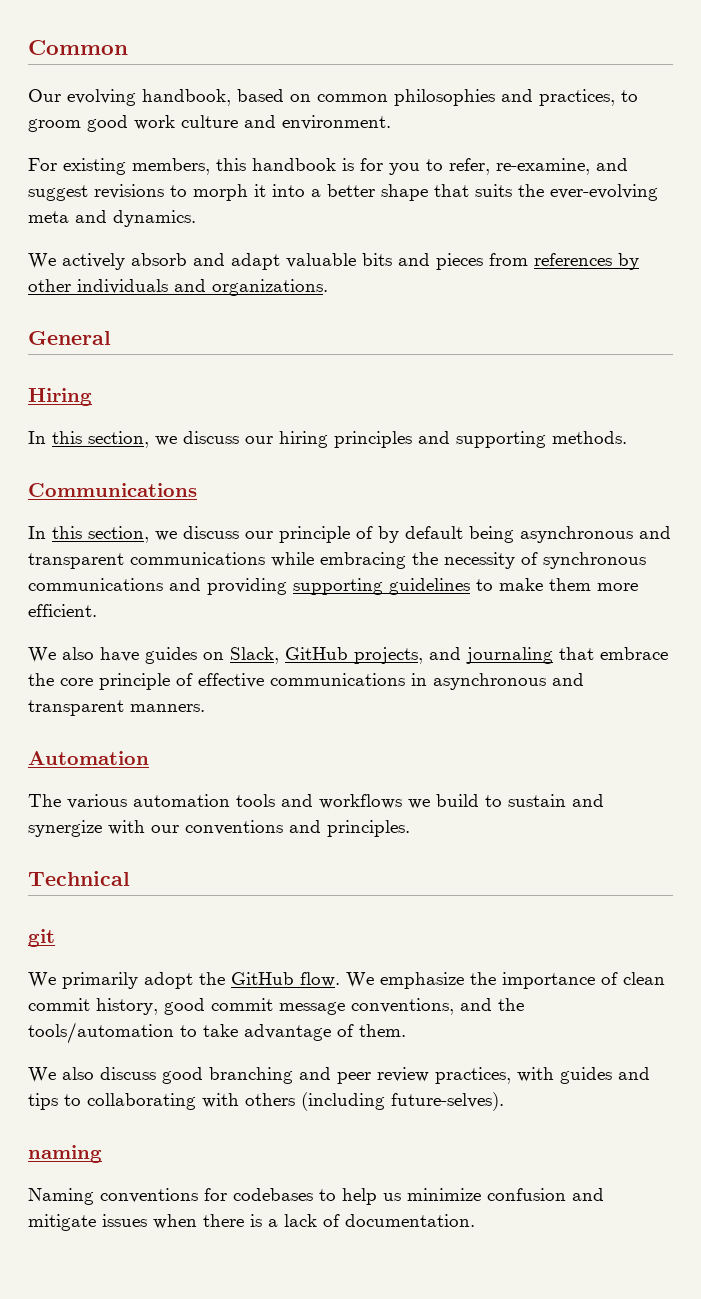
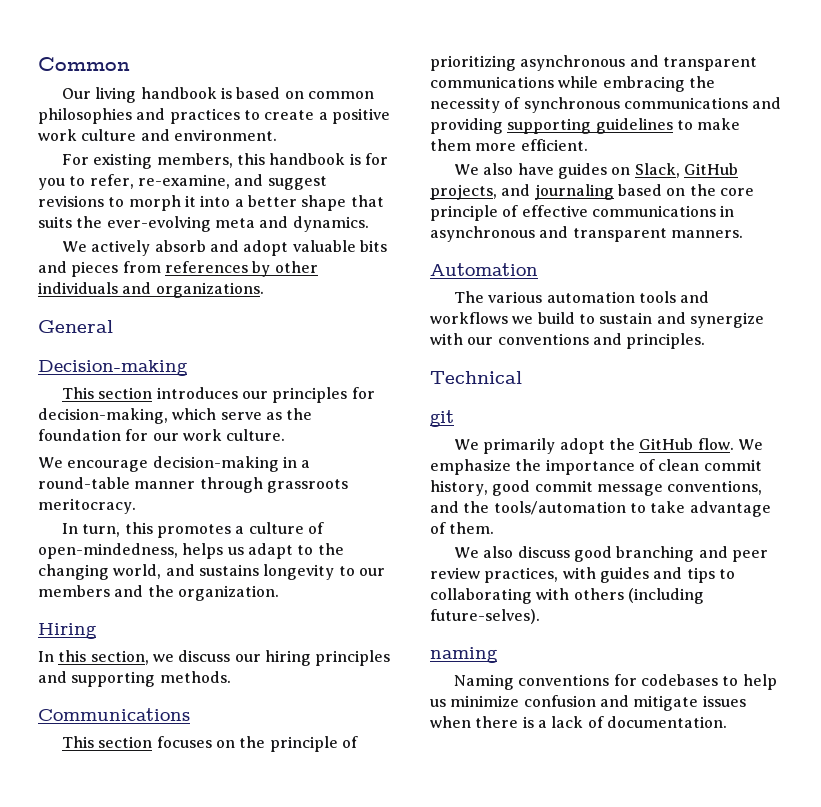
- Our evolving handbook, based on common philosophies and practices, to groom good work culture and environment.
+ Our living handbook is based on common philosophies and practices to create a positive work culture and environment.
- We actively absorb and adapt valuable bits and pieces from references by other individuals and organizations.
+ We actively absorb and adopt valuable bits and pieces from references by other individuals and organizations.
+ Decision-making
+ This section introduces our principles for decision-making, which serve as the foundation for our work culture.
+ We encourage decision-making in a round-table manner through grassroots meritocracy.
+ In turn, this promotes a culture of open-mindedness, helps us adapt to the changing world, and sustains longevity to our members and the organization.
- In this section, we discuss our principle of by default being asynchronous and transparent communications while embracing the necessity of synchronous communications and providing supporting guidelines to make them more efficient.
+ This section focuses on the principle of prioritizing asynchronous and transparent communications while embracing the necessity of synchronous communications and providing supporting guidelines to make them more efficient.
- We also have guides on Slack, GitHub projects, and journaling that embrace the core principle of effective communications in asynchronous and transparent manners.
+ We also have guides on Slack, GitHub projects, and journaling based on the core principle of effective communications in asynchronous and transparent manners.

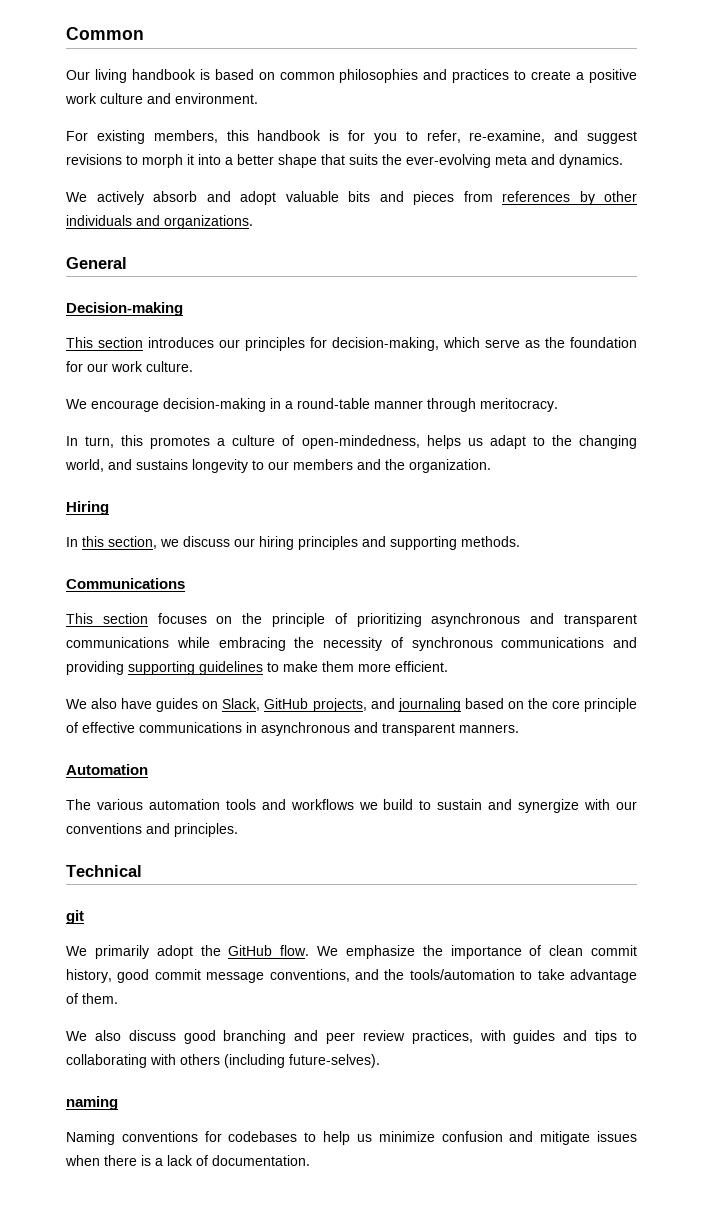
- We encourage decision-making in a round-table manner through grassroots meritocracy.
+ We encourage decision-making in a round-table manner through meritocracy.

